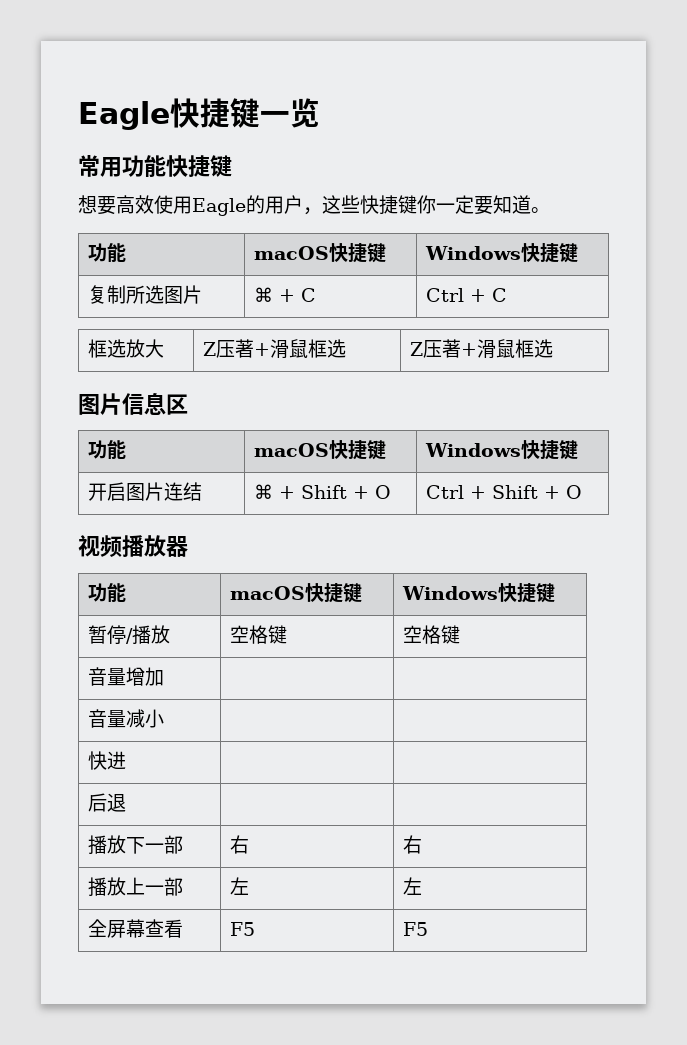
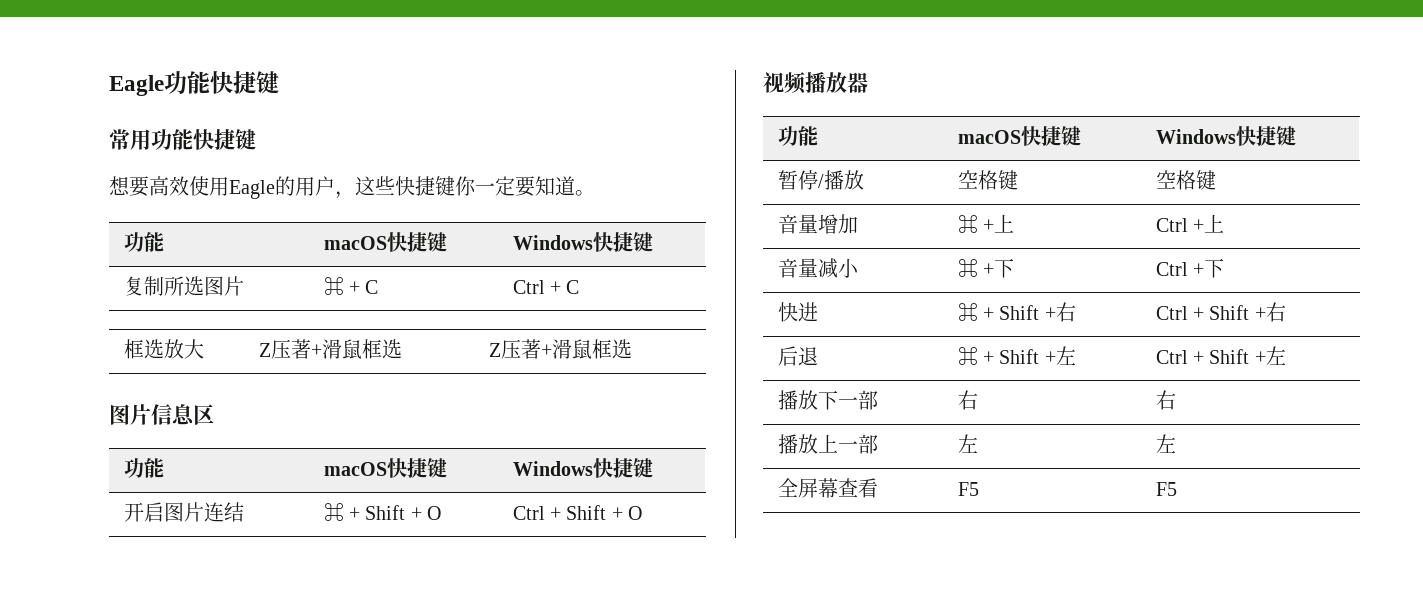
- Eagle快捷键一览
+ Eagle功能快捷键
- 音量增加 | |
- 音量减小 | |
- 快进 | |
- 后退 | |
+ 音量增加 | ⌘ +上 | Ctrl +上
+ 音量减小 | ⌘ +下 | Ctrl +下
+ 快进 | ⌘ + Shift +右 | Ctrl + Shift +右
+ 后退 | ⌘ + Shift +左 | Ctrl + Shift +左

